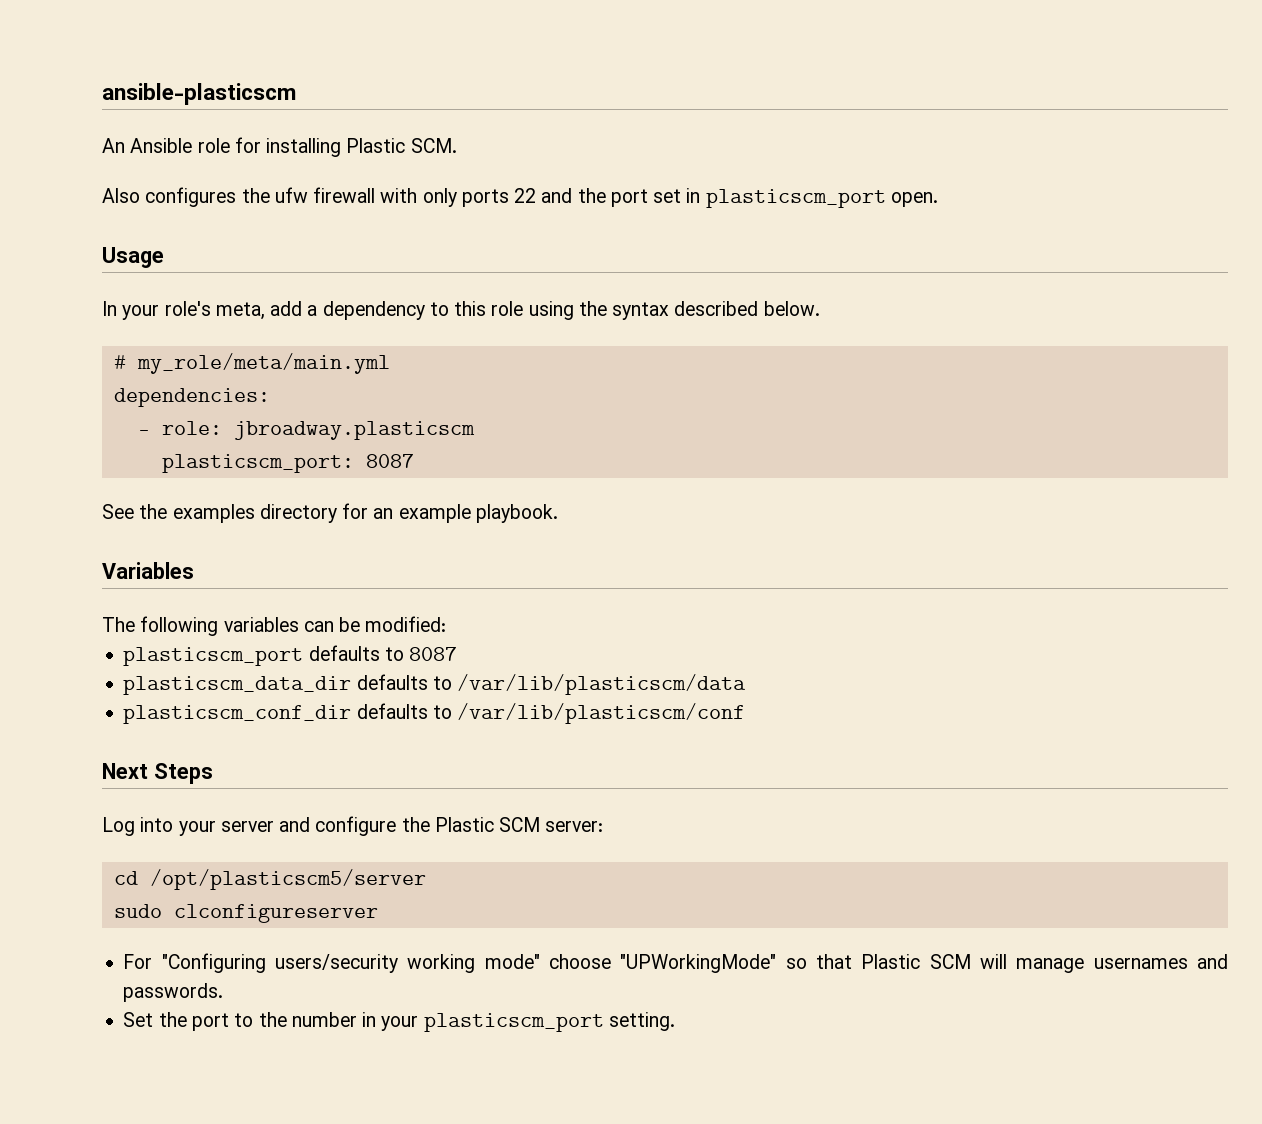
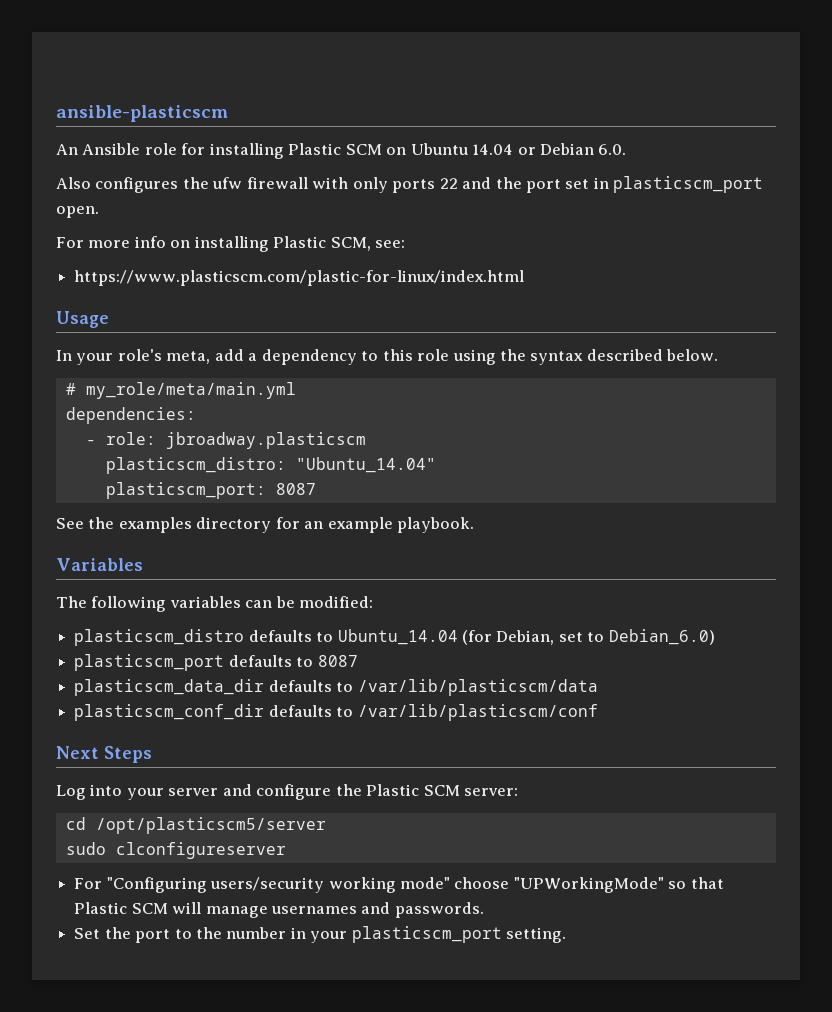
- An Ansible role for installing Plastic SCM.
+ An Ansible role for installing Plastic SCM on Ubuntu 14.04 or Debian 6.0.
+ For more info on installing Plastic SCM, see:
+ https://www.plasticscm.com/plastic-for-linux/index.html
+ plasticscm_distro: "Ubuntu_14.04"
+ plasticscm_distro defaults to Ubuntu_14.04 (for Debian, set to Debian_6.0)

